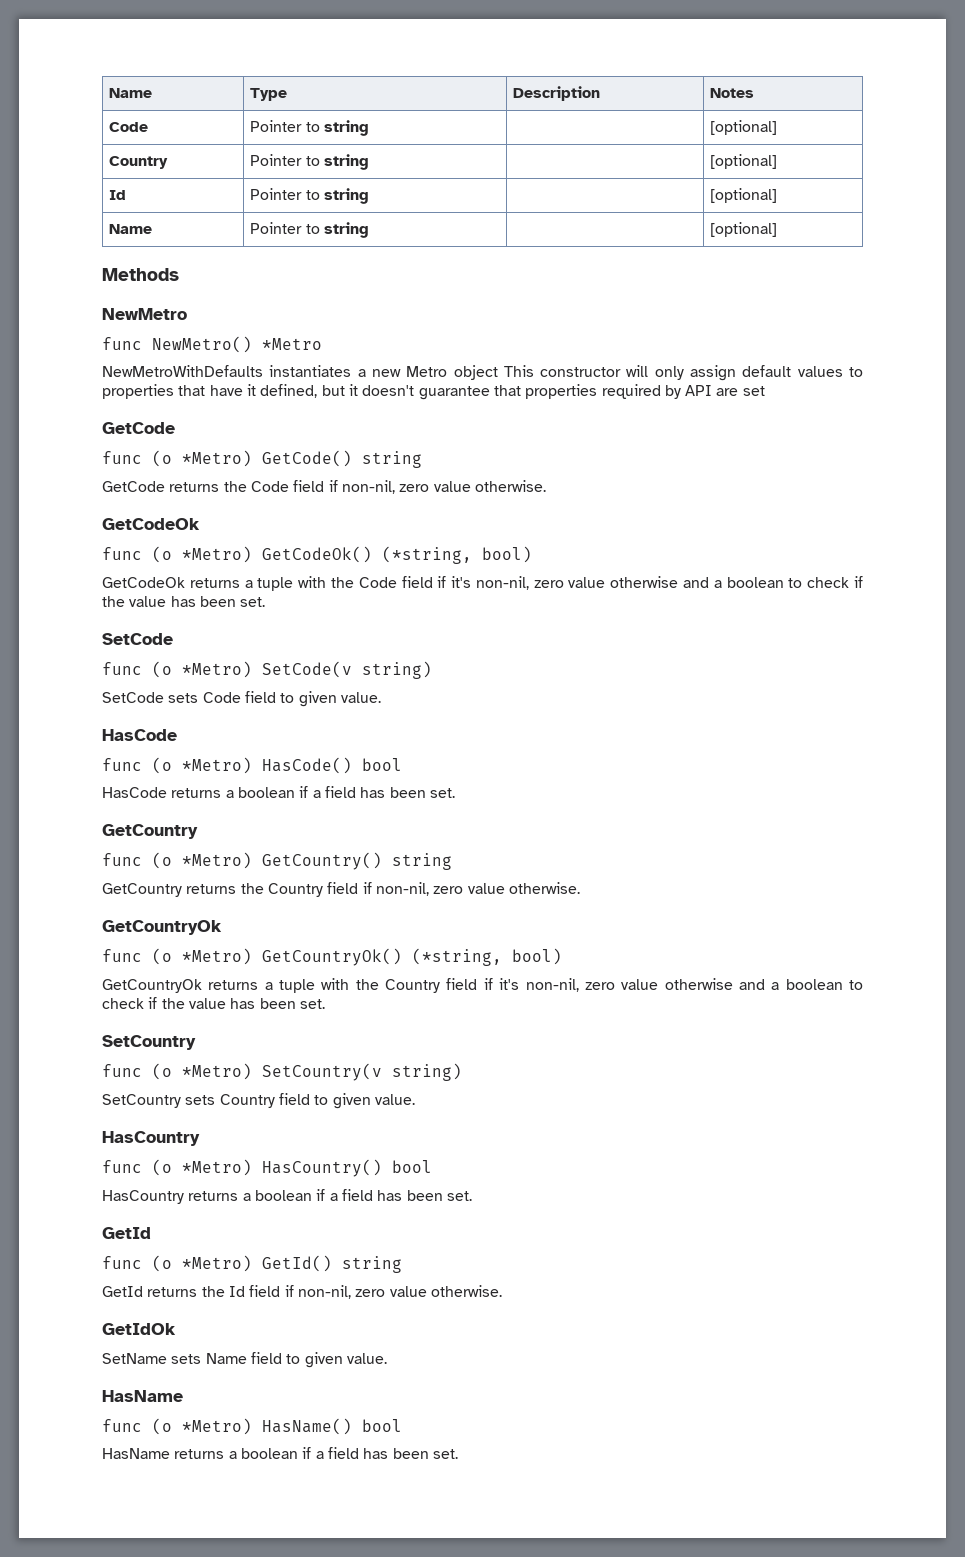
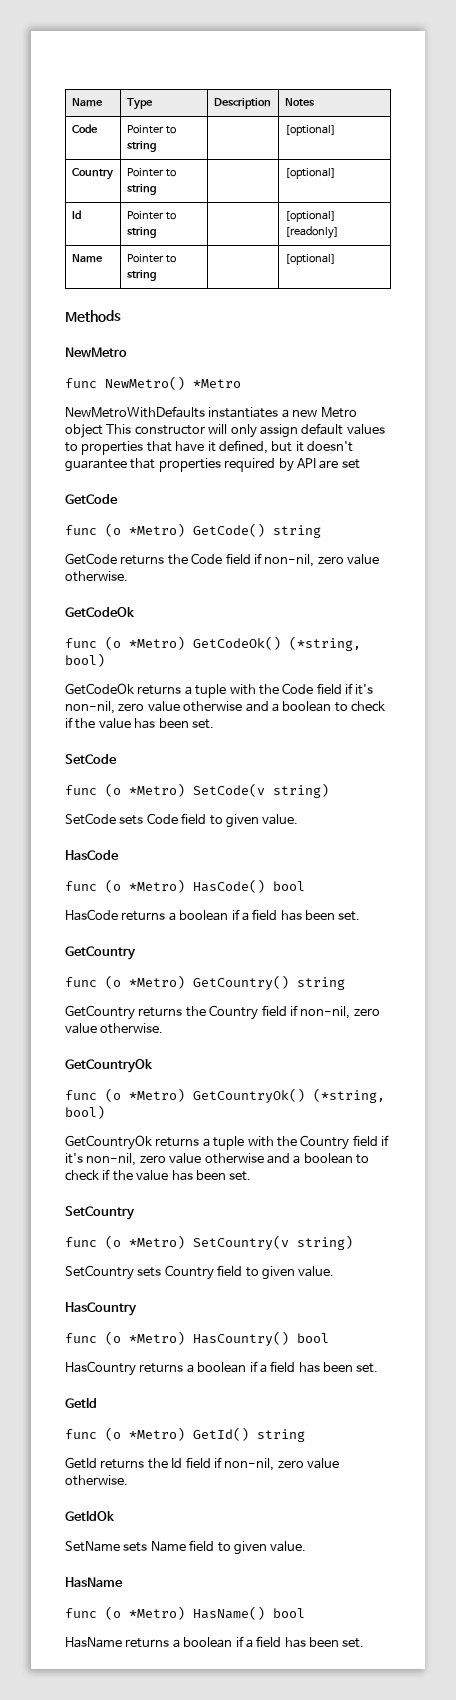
- Id | Pointer to string | | [optional]
+ Id | Pointer to string | | [optional] [readonly]

